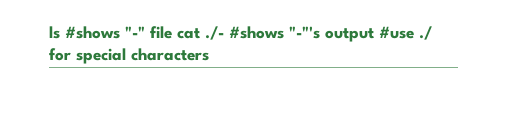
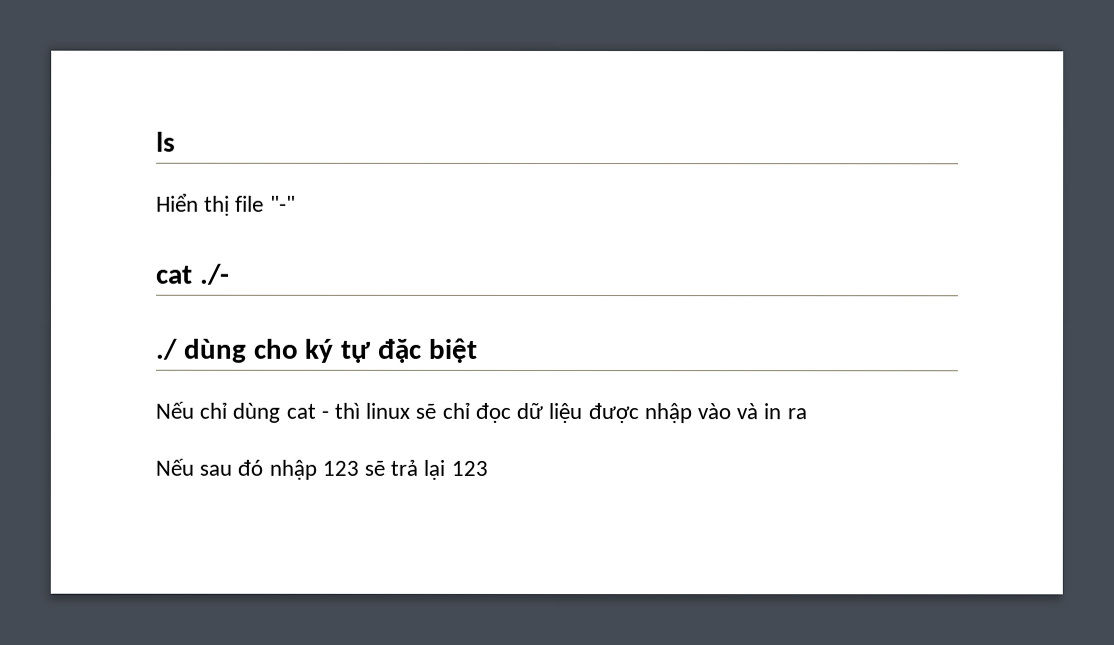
- ls #shows "-" file cat ./- #shows "-"'s output #use ./ for special characters
+ ls
+ Hiển thị file "-"
+ cat ./-
+ ./ dùng cho ký tự đặc biệt
+ Nếu chỉ dùng cat - thì linux sẽ chỉ đọc dữ liệu được nhập vào và in ra
+ Nếu sau đó nhập 123 sẽ trả lại 123

